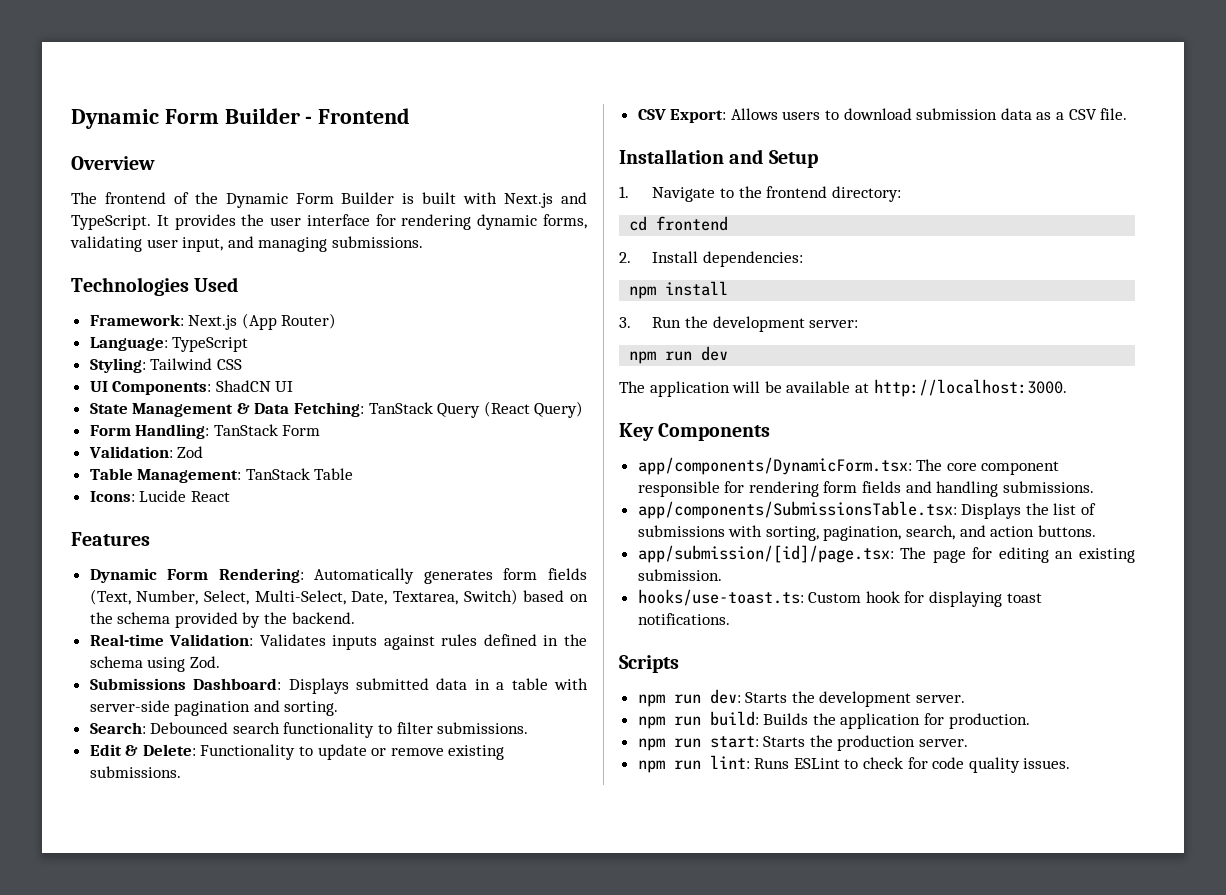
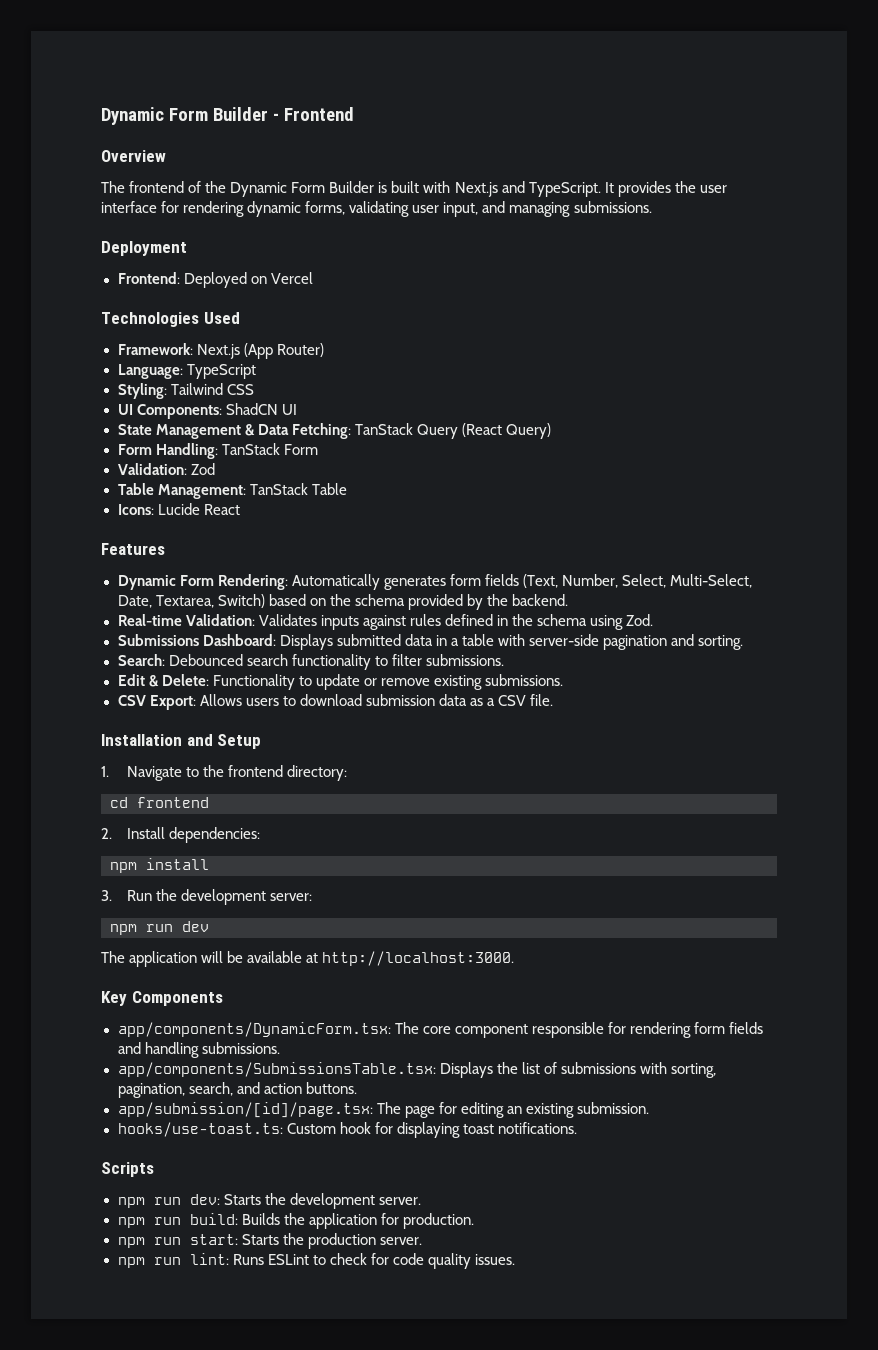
+ Deployment
+ Frontend: Deployed on Vercel

